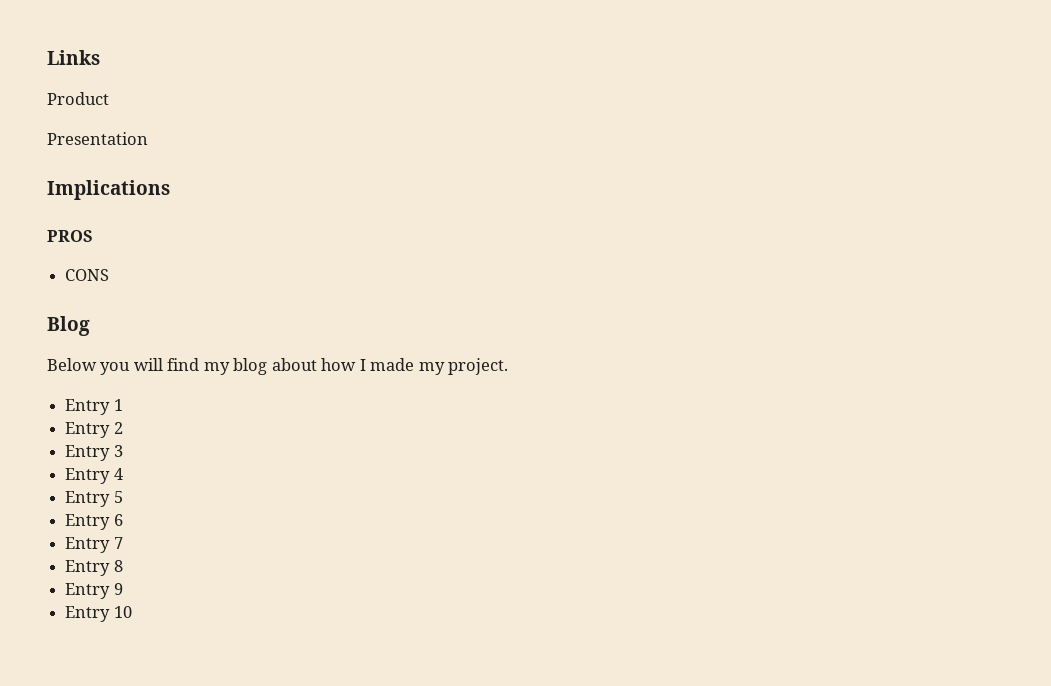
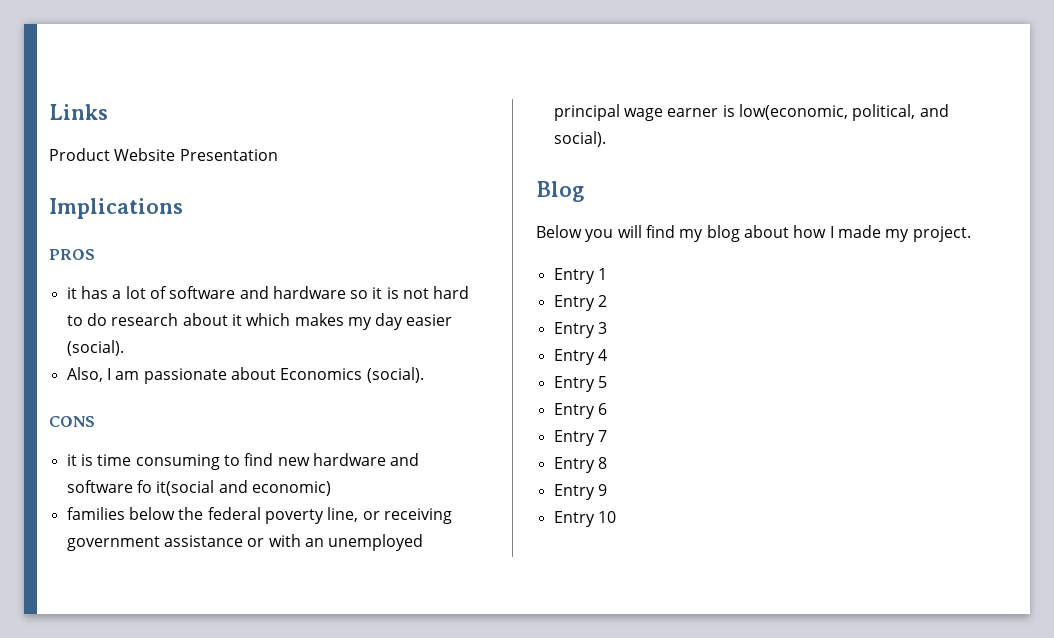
- Product
- Presentation
+ Product Website Presentation
+ it has a lot of software and hardware so it is not hard to do research about it which makes my day easier (social).
+ Also, I am passionate about Economics (social).
  CONS
+ it is time consuming to find new hardware and software fo it(social and economic)
+ families below the federal poverty line, or receiving government assistance or with an unemployed principal wage earner is low(economic, political, and social).

